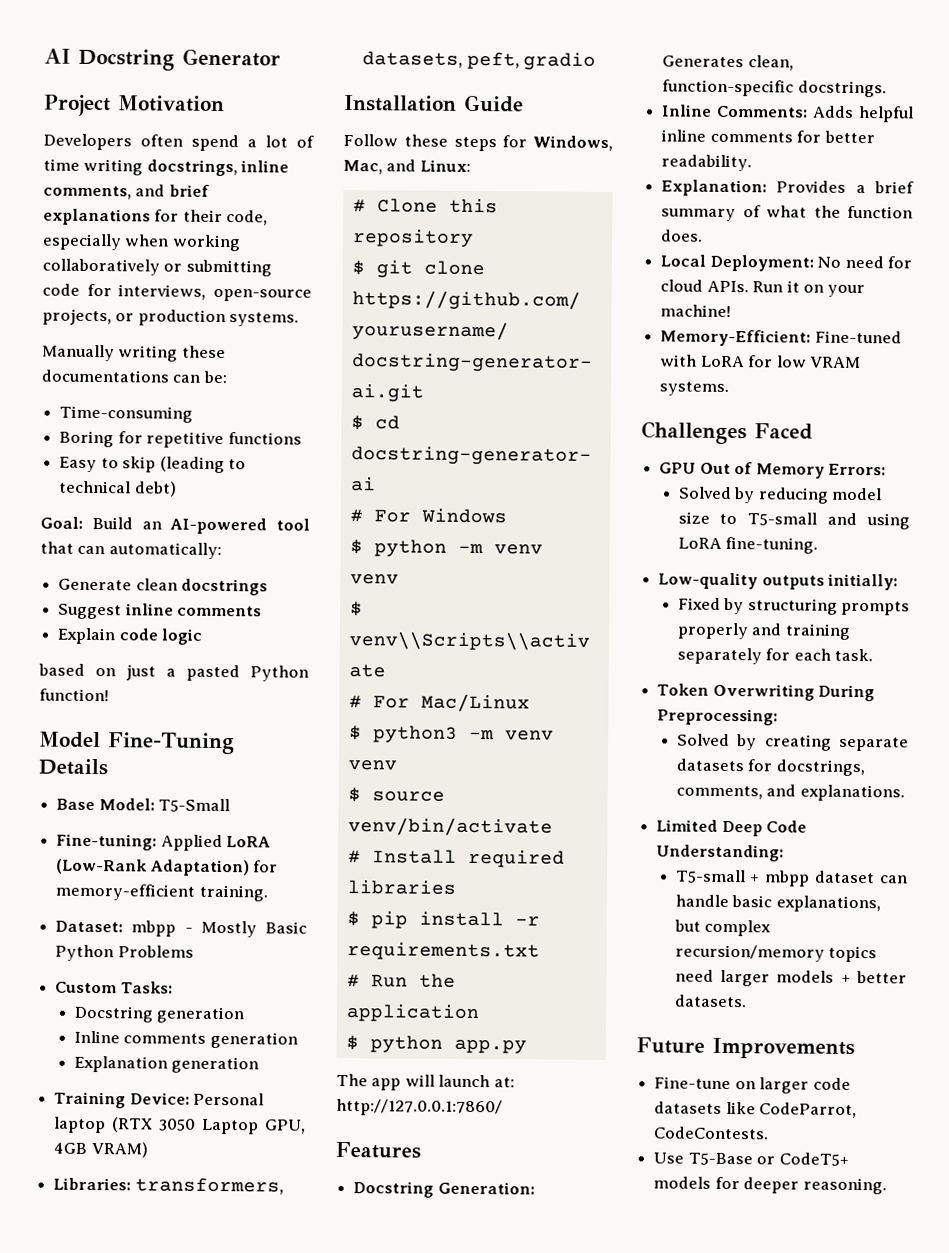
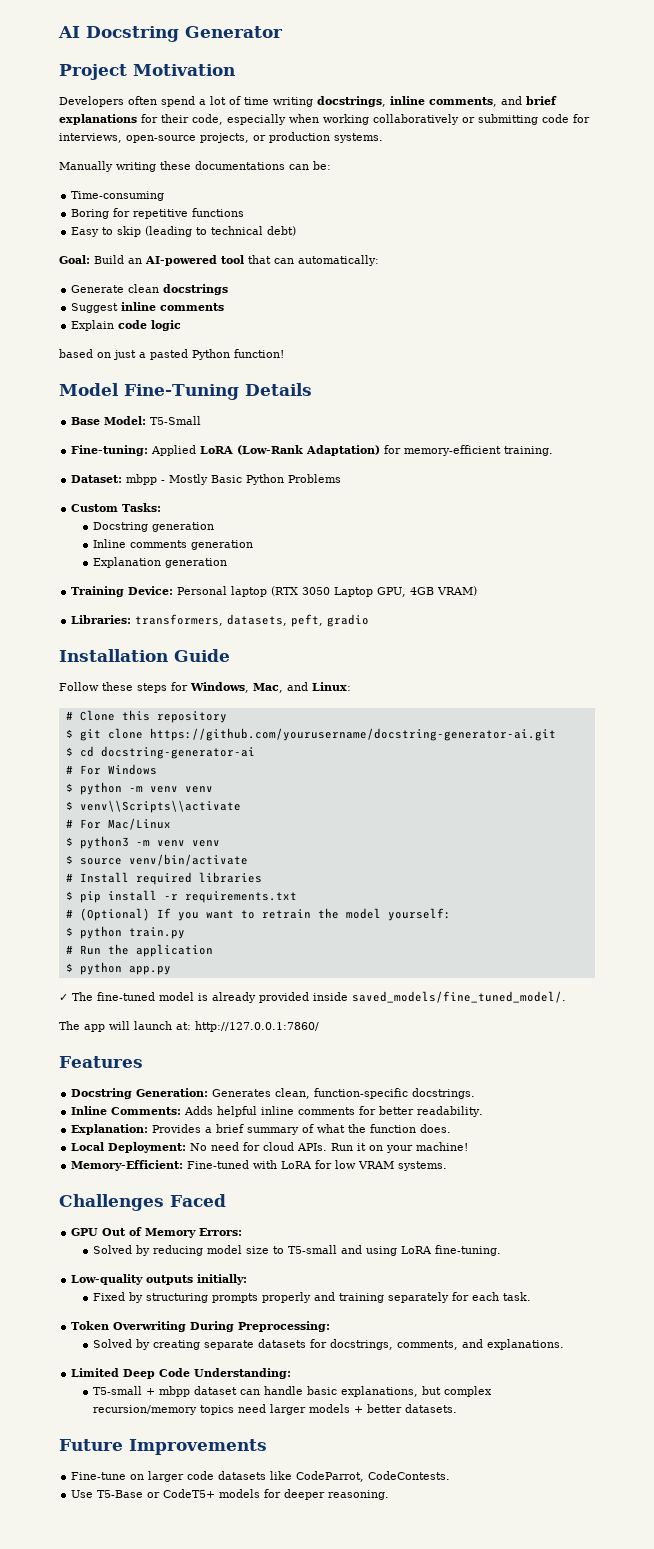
+ # (Optional) If you want to retrain the model yourself:
+ $ python train.py
+ ✓ The fine-tuned model is already provided inside saved_models/fine_tuned_model/.

